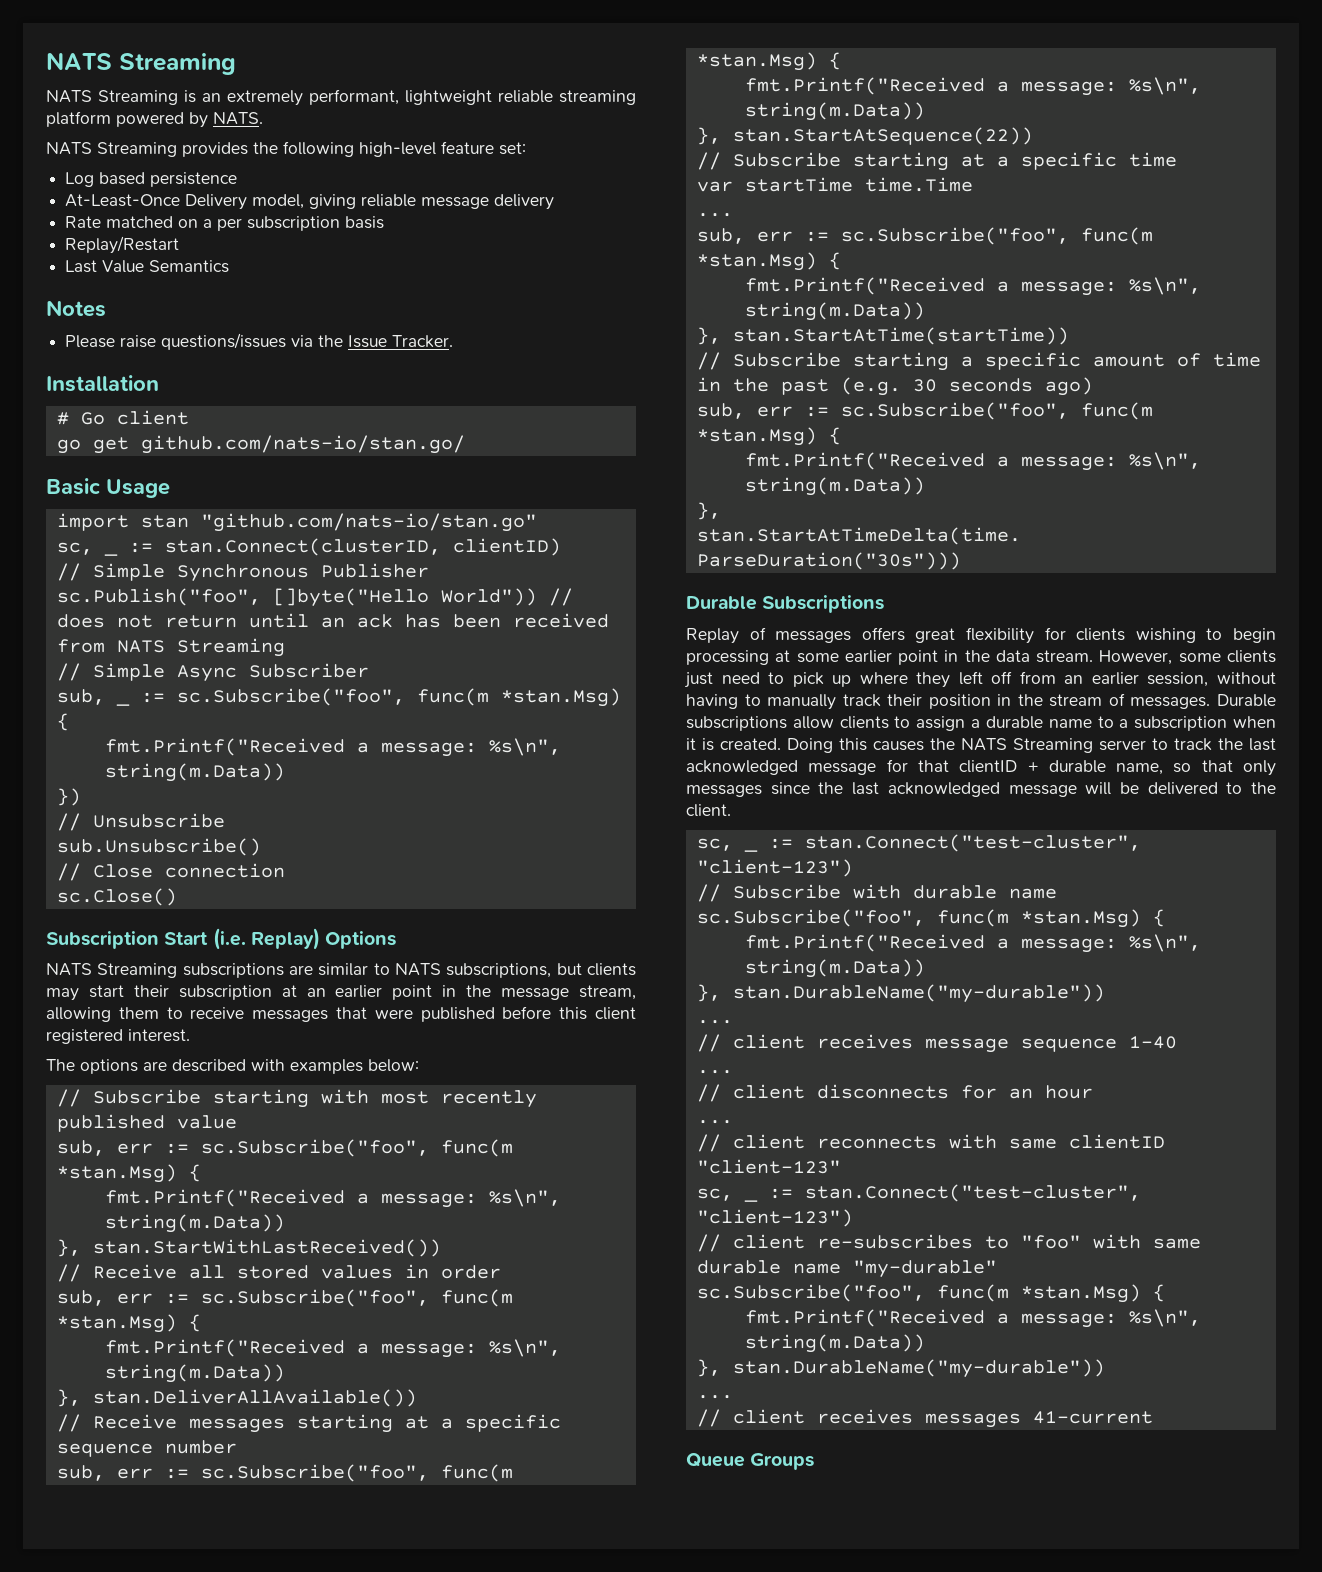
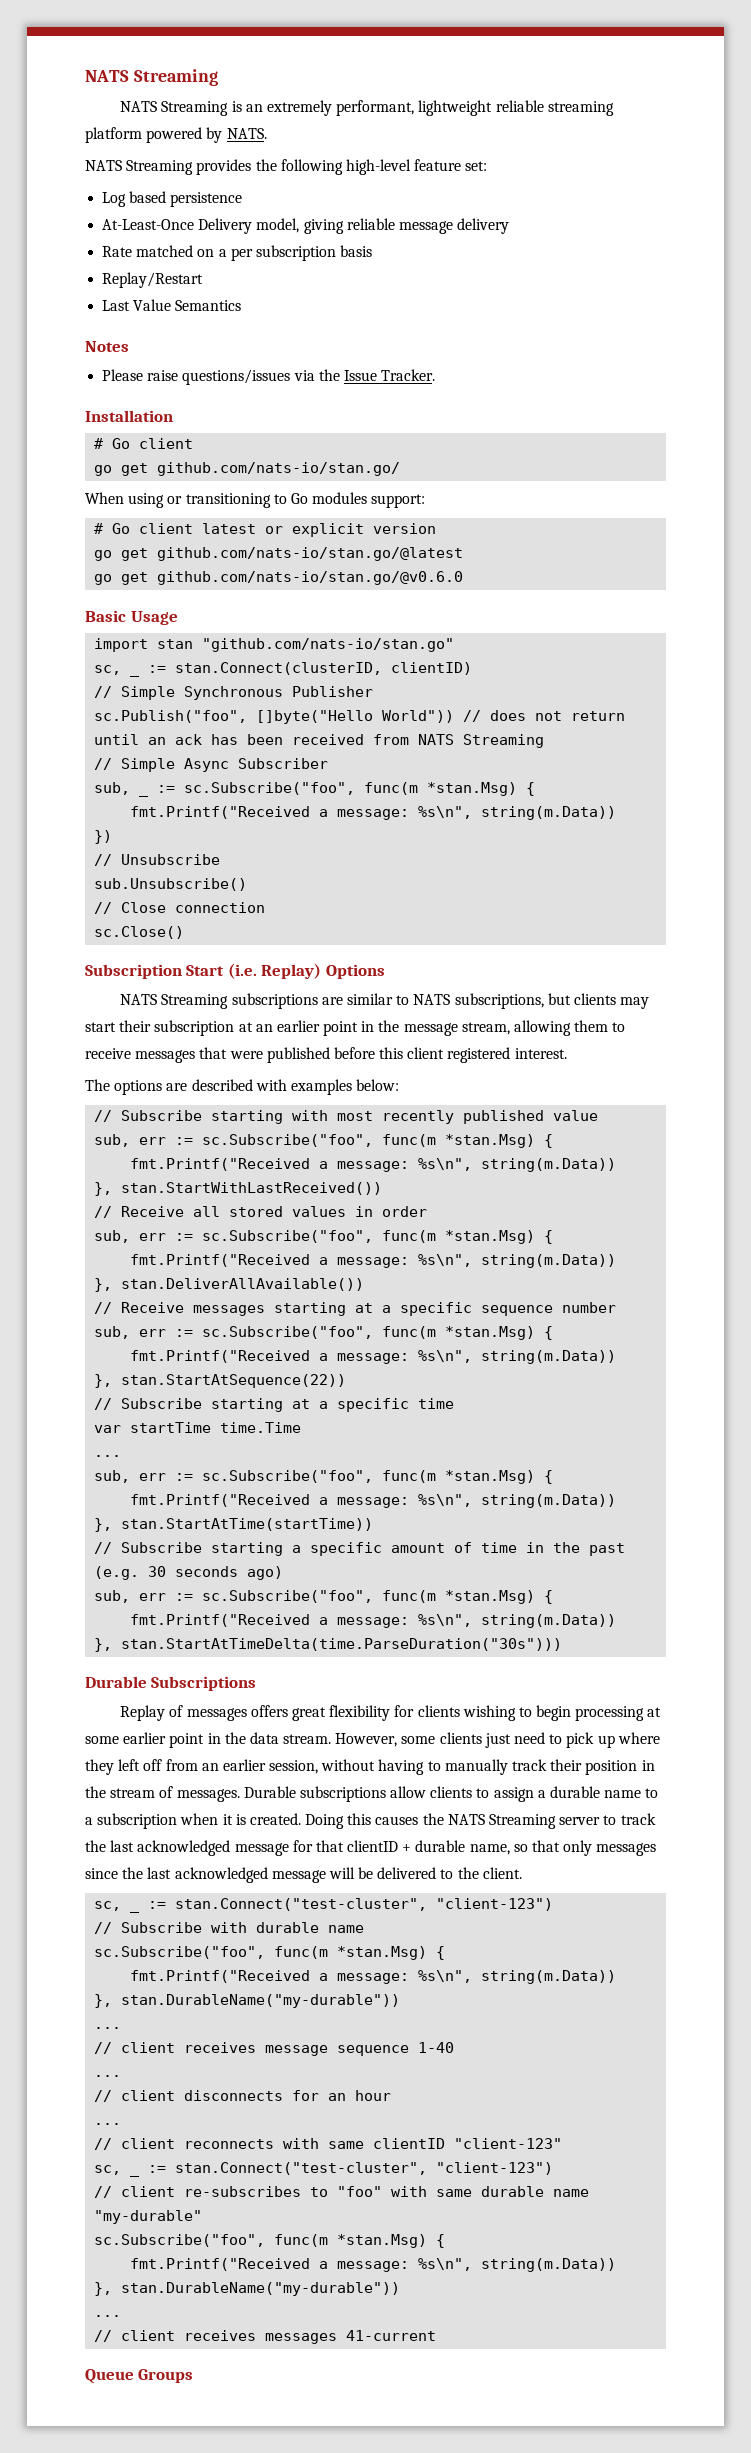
+ When using or transitioning to Go modules support:
+ # Go client latest or explicit version
+ go get github.com/nats-io/stan.go/@latest
+ go get github.com/nats-io/stan.go/@v0.6.0

